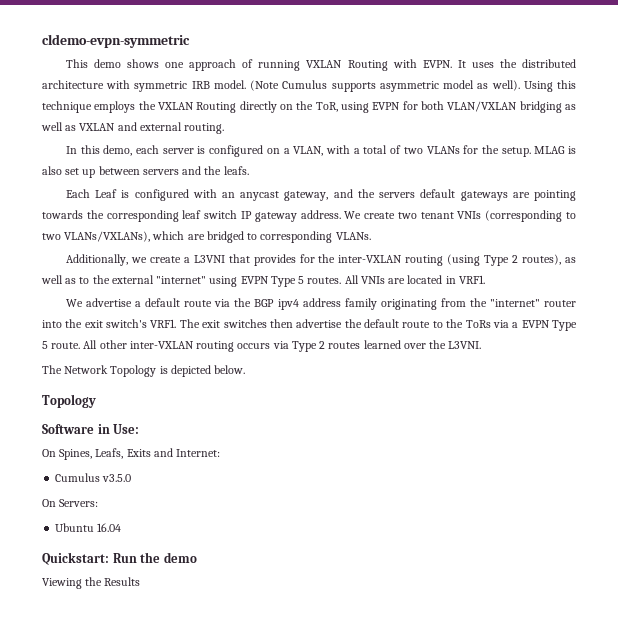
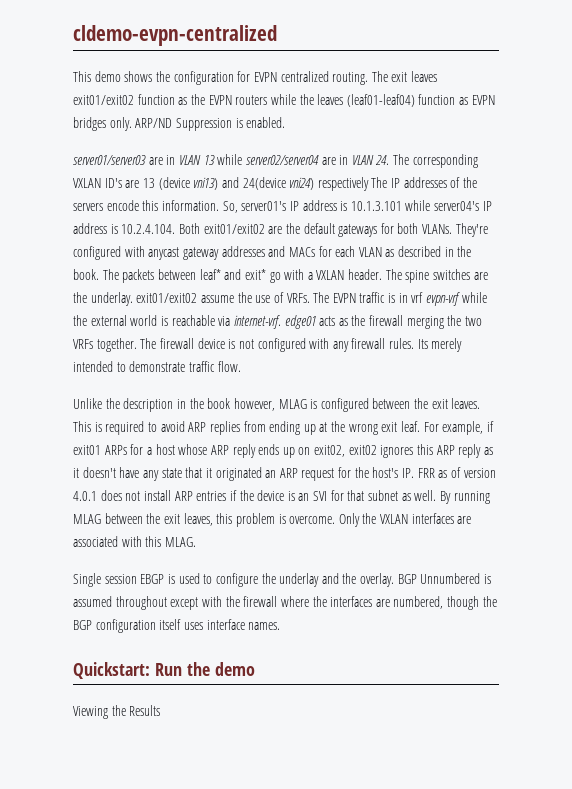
- cldemo-evpn-symmetric
+ cldemo-evpn-centralized
- This demo shows one approach of running VXLAN Routing with EVPN. It uses the distributed architecture with symmetric IRB model. (Note Cumulus supports asymmetric model as well). Using this technique employs the VXLAN Routing directly on the ToR, using EVPN for both VLAN/VXLAN bridging as well as VXLAN and external routing.
- In this demo, each server is configured on a VLAN, with a total of two VLANs for the setup. MLAG is also set up between servers and the leafs.
- Each Leaf is configured with an anycast gateway, and the servers default gateways are pointing towards the corresponding leaf switch IP gateway address. We create two tenant VNIs (corresponding to two VLANs/VXLANs), which are bridged to corresponding VLANs.
- Additionally, we create a L3VNI that provides for the inter-VXLAN routing (using Type 2 routes), as well as to the external "internet" using EVPN Type 5 routes. All VNIs are located in VRF1.
- We advertise a default route via the BGP ipv4 address family originating from the "internet" router into the exit switch's VRF1. The exit switches then advertise the default route to the ToRs via a EVPN Type 5 route. All other inter-VXLAN routing occurs via Type 2 routes learned over the L3VNI.
- The Network Topology is depicted below.
- Topology
- Software in Use:
- On Spines, Leafs, Exits and Internet:
- Cumulus v3.5.0
- On Servers:
- Ubuntu 16.04
+ This demo shows the configuration for EVPN centralized routing. The exit leaves exit01/exit02 function as the EVPN routers while the leaves (leaf01-leaf04) function as EVPN bridges only. ARP/ND Suppression is enabled.
+ server01/server03 are in VLAN 13 while server02/server04 are in VLAN 24. The corresponding VXLAN ID's are 13 (device vni13) and 24(device vni24) respectively The IP addresses of the servers encode this information. So, server01's IP address is 10.1.3.101 while server04's IP address is 10.2.4.104. Both exit01/exit02 are the default gateways for both VLANs. They're configured with anycast gateway addresses and MACs for each VLAN as described in the book. The packets between leaf* and exit* go with a VXLAN header. The spine switches are the underlay. exit01/exit02 assume the use of VRFs. The EVPN traffic is in vrf evpn-vrf while the external world is reachable via internet-vrf. edge01 acts as the firewall merging the two VRFs together. The firewall device is not configured with any firewall rules. Its merely intended to demonstrate traffic flow.
+ Unlike the description in the book however, MLAG is configured between the exit leaves. This is required to avoid ARP replies from ending up at the wrong exit leaf. For example, if exit01 ARPs for a host whose ARP reply ends up on exit02, exit02 ignores this ARP reply as it doesn't have any state that it originated an ARP request for the host's IP. FRR as of version 4.0.1 does not install ARP entries if the device is an SVI for that subnet as well. By running MLAG between the exit leaves, this problem is overcome. Only the VXLAN interfaces are associated with this MLAG.
+ Single session EBGP is used to configure the underlay and the overlay. BGP Unnumbered is assumed throughout except with the firewall where the interfaces are numbered, though the BGP configuration itself uses interface names.

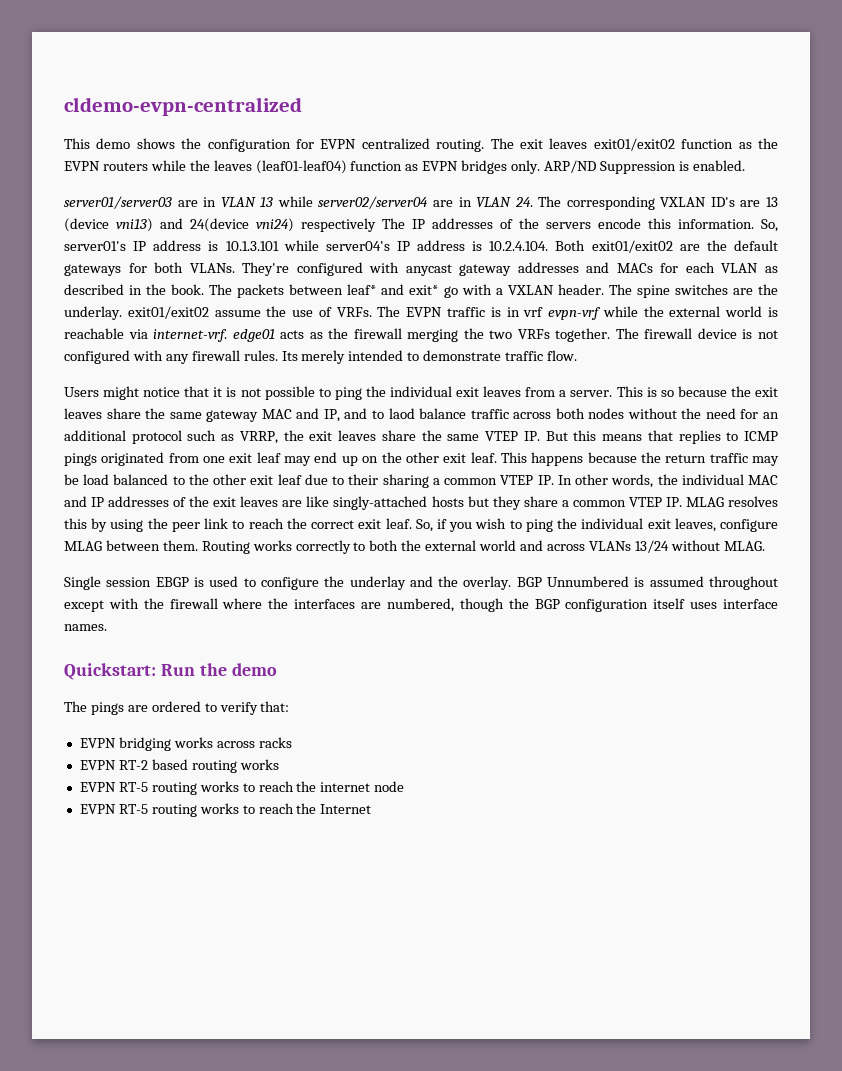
- Unlike the description in the book however, MLAG is configured between the exit leaves. This is required to avoid ARP replies from ending up at the wrong exit leaf. For example, if exit01 ARPs for a host whose ARP reply ends up on exit02, exit02 ignores this ARP reply as it doesn't have any state that it originated an ARP request for the host's IP. FRR as of version 4.0.1 does not install ARP entries if the device is an SVI for that subnet as well. By running MLAG between the exit leaves, this problem is overcome. Only the VXLAN interfaces are associated with this MLAG.
+ Users might notice that it is not possible to ping the individual exit leaves from a server. This is so because the exit leaves share the same gateway MAC and IP, and to laod balance traffic across both nodes without the need for an additional protocol such as VRRP, the exit leaves share the same VTEP IP. But this means that replies to ICMP pings originated from one exit leaf may end up on the other exit leaf. This happens because the return traffic may be load balanced to the other exit leaf due to their sharing a common VTEP IP. In other words, the individual MAC and IP addresses of the exit leaves are like singly-attached hosts but they share a common VTEP IP. MLAG resolves this by using the peer link to reach the correct exit leaf. So, if you wish to ping the individual exit leaves, configure MLAG between them. Routing works correctly to both the external world and across VLANs 13/24 without MLAG.
- Viewing the Results
+ The pings are ordered to verify that:
+ EVPN bridging works across racks
+ EVPN RT-2 based routing works
+ EVPN RT-5 routing works to reach the internet node
+ EVPN RT-5 routing works to reach the Internet

